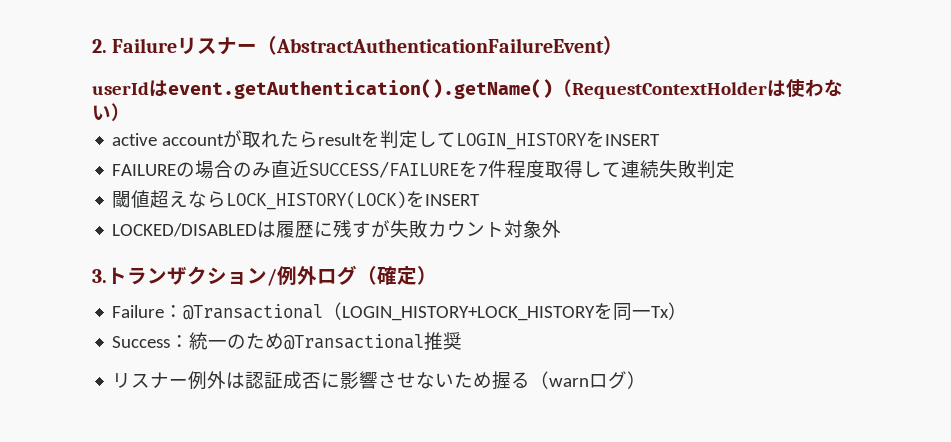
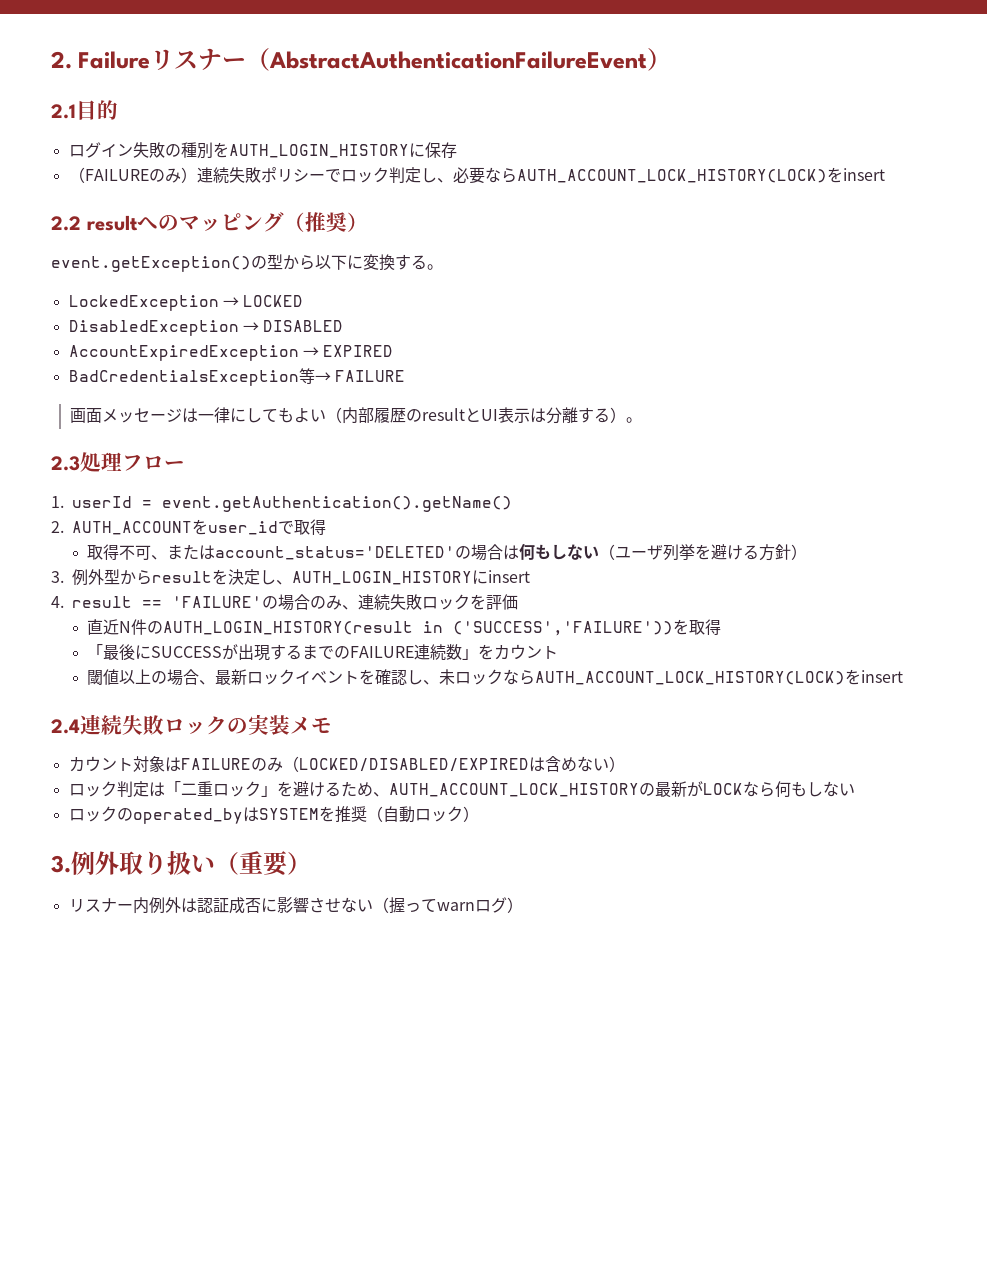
- userIdはevent.getAuthentication().getName()（RequestContextHolderは使わない）
- active accountが取れたらresultを判定してLOGIN_HISTORYをINSERT
- FAILUREの場合のみ直近SUCCESS/FAILUREを7件程度取得して連続失敗判定
- 閾値超えならLOCK_HISTORY(LOCK)をINSERT
- LOCKED/DISABLEDは履歴に残すが失敗カウント対象外
- 3.トランザクション/例外ログ（確定）
- Failure：@Transactional（LOGIN_HISTORY+LOCK_HISTORYを同一Tx）
- Success：統一のため@Transactional推奨
- リスナー例外は認証成否に影響させないため握る（warnログ）
+ 2.1目的
+ ログイン失敗の種別をAUTH_LOGIN_HISTORYに保存
+ （FAILUREのみ）連続失敗ポリシーでロック判定し、必要ならAUTH_ACCOUNT_LOCK_HISTORY(LOCK)をinsert
+ 2.2 resultへのマッピング（推奨）
+ event.getException()の型から以下に変換する。
+ LockedException → LOCKED
+ DisabledException → DISABLED
+ AccountExpiredException → EXPIRED
+ BadCredentialsException等→ FAILURE
+ 画面メッセージは一律にしてもよい（内部履歴のresultとUI表示は分離する）。
+ 2.3処理フロー
+ 1. userId = event.getAuthentication().getName()
+ 2. AUTH_ACCOUNTをuser_idで取得
+ 取得不可、またはaccount_status='DELETED'の場合は何もしない（ユーザ列挙を避ける方針）
+ 3.例外型からresultを決定し、AUTH_LOGIN_HISTORYにinsert
+ 4. result == 'FAILURE'の場合のみ、連続失敗ロックを評価
+ 直近N件のAUTH_LOGIN_HISTORY(result in ('SUCCESS','FAILURE'))を取得
+ 「最後にSUCCESSが出現するまでのFAILURE連続数」をカウント
+ 閾値以上の場合、最新ロックイベントを確認し、未ロックならAUTH_ACCOUNT_LOCK_HISTORY(LOCK)をinsert
+ 2.4連続失敗ロックの実装メモ
+ カウント対象はFAILUREのみ（LOCKED/DISABLED/EXPIREDは含めない）
+ ロック判定は「二重ロック」を避けるため、AUTH_ACCOUNT_LOCK_HISTORYの最新がLOCKなら何もしない
+ ロックのoperated_byはSYSTEMを推奨（自動ロック）
+ 3.例外取り扱い（重要）
+ リスナー内例外は認証成否に影響させない（握ってwarnログ）

